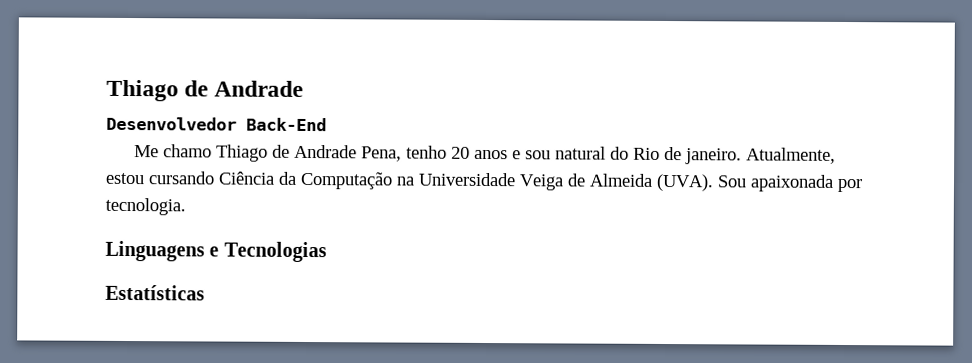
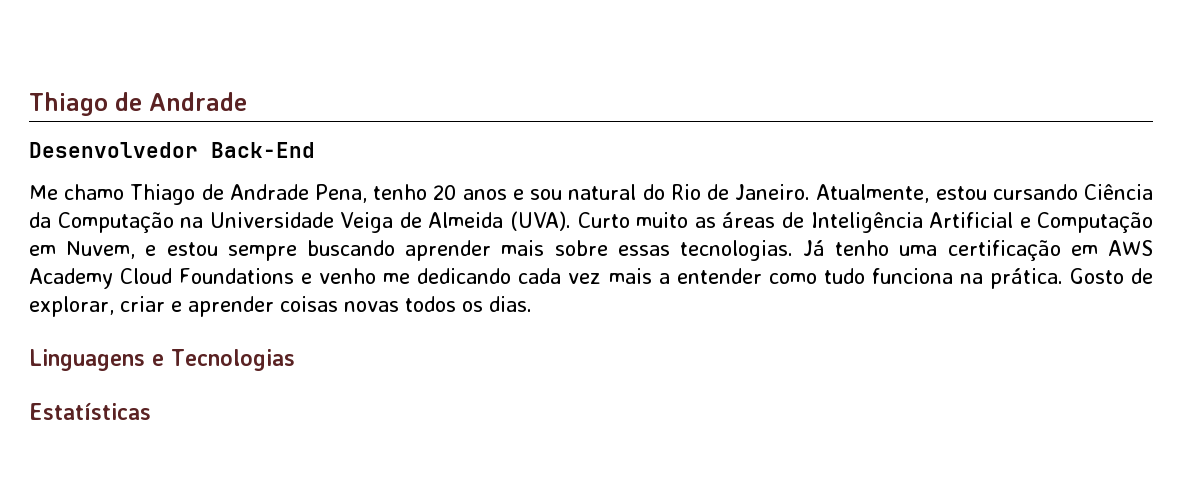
- Me chamo Thiago de Andrade Pena, tenho 20 anos e sou natural do Rio de janeiro.
+ Me chamo Thiago de Andrade Pena, tenho 20 anos e sou natural do Rio de Janeiro.
- Sou apaixonada por tecnologia.
+ Curto muito as áreas de Inteligência Artificial e Computação em Nuvem, e estou sempre buscando aprender mais sobre essas tecnologias. Já tenho uma certificação em AWS Academy Cloud Foundations e venho me dedicando cada vez mais a entender como tudo funciona na prática. Gosto de explorar, criar e aprender coisas novas todos os dias.

